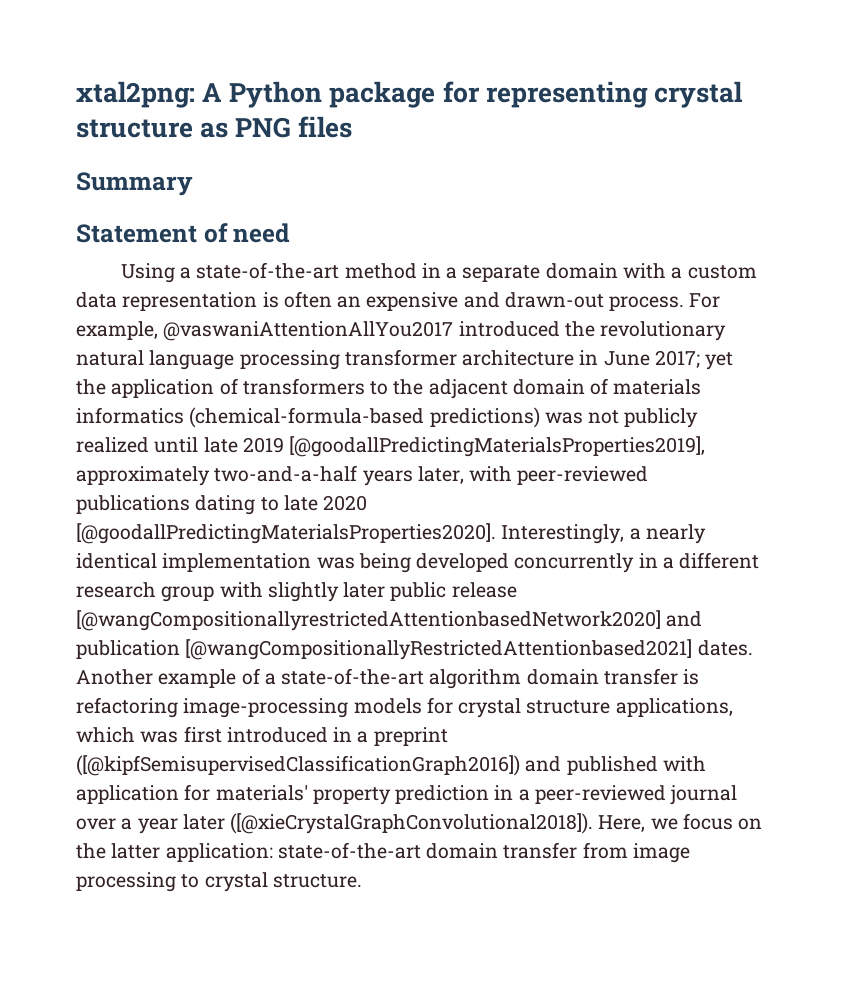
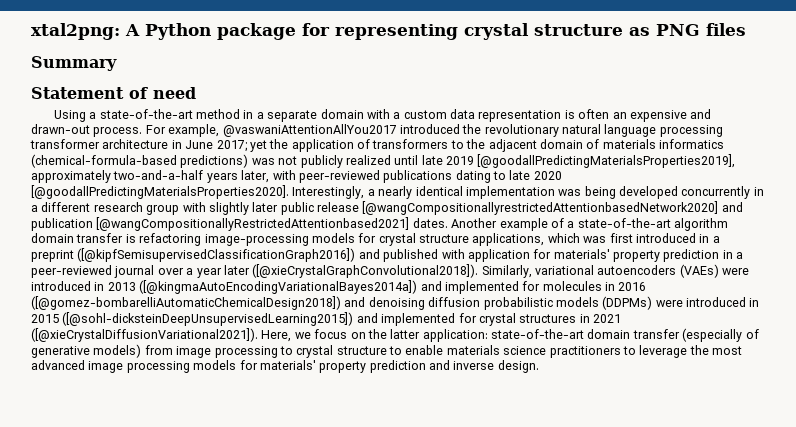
+ Similarly, variational autoencoders (VAEs) were introduced in 2013 ([@kingmaAutoEncodingVariationalBayes2014a]) and implemented for molecules in 2016 ([@gomez-bombarelliAutomaticChemicalDesign2018]) and denoising diffusion probabilistic models (DDPMs) were introduced in 2015 ([@sohl-dicksteinDeepUnsupervisedLearning2015]) and implemented for crystal structures in 2021 ([@xieCrystalDiffusionVariational2021]).
- Here, we focus on the latter application: state-of-the-art domain transfer from image processing to crystal structure.
+ Here, we focus on the latter application: state-of-the-art domain transfer (especially of generative models) from image processing to crystal structure to enable materials science practitioners to leverage the most advanced image processing models for materials' property prediction and inverse design.

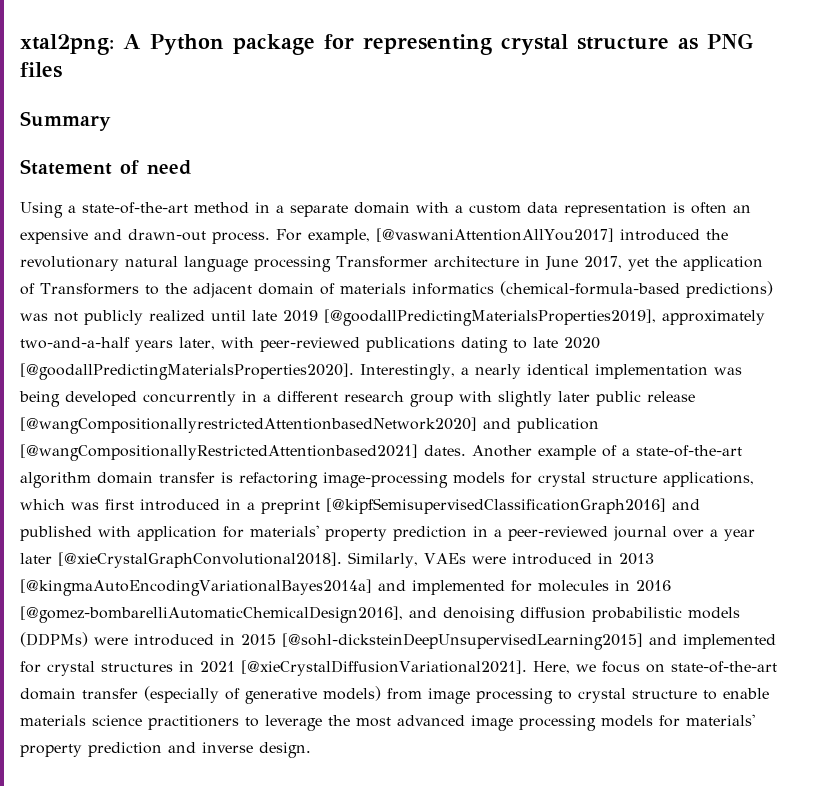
- For example, @vaswaniAttentionAllYou2017 introduced the revolutionary natural language processing transformer architecture in June 2017; yet the application of transformers to the adjacent domain of materials informatics (chemical-formula-based predictions) was not publicly realized until late 2019 [@goodallPredictingMaterialsProperties2019], approximately two-and-a-half years later, with peer-reviewed publications dating to late 2020 [@goodallPredictingMaterialsProperties2020].
+ For example, [@vaswaniAttentionAllYou2017] introduced the revolutionary natural language processing Transformer architecture in June 2017, yet the application of Transformers to the adjacent domain of materials informatics (chemical-formula-based predictions) was not publicly realized until late 2019 [@goodallPredictingMaterialsProperties2019], approximately two-and-a-half years later, with peer-reviewed publications dating to late 2020 [@goodallPredictingMaterialsProperties2020].
- Another example of a state-of-the-art algorithm domain transfer is refactoring image-processing models for crystal structure applications, which was first introduced in a preprint ([@kipfSemisupervisedClassificationGraph2016]) and published with application for materials' property prediction in a peer-reviewed journal over a year later ([@xieCrystalGraphConvolutional2018]). Similarly, variational autoencoders (VAEs) were introduced in 2013 ([@kingmaAutoEncodingVariationalBayes2014a]) and implemented for molecules in 2016 ([@gomez-bombarelliAutomaticChemicalDesign2018]) and denoising diffusion probabilistic models (DDPMs) were introduced in 2015 ([@sohl-dicksteinDeepUnsupervisedLearning2015]) and implemented for crystal structures in 2021 ([@xieCrystalDiffusionVariational2021]).
+ Another example of a state-of-the-art algorithm domain transfer is refactoring image-processing models for crystal structure applications, which was first introduced in a preprint [@kipfSemisupervisedClassificationGraph2016] and published with application for materials' property prediction in a peer-reviewed journal over a year later [@xieCrystalGraphConvolutional2018]. Similarly, VAEs were introduced in 2013 [@kingmaAutoEncodingVariationalBayes2014a] and implemented for molecules in 2016 [@gomez-bombarelliAutomaticChemicalDesign2016], and denoising diffusion probabilistic models (DDPMs) were introduced in 2015 [@sohl-dicksteinDeepUnsupervisedLearning2015] and implemented for crystal structures in 2021 [@xieCrystalDiffusionVariational2021].
- Here, we focus on the latter application: state-of-the-art domain transfer (especially of generative models) from image processing to crystal structure to enable materials science practitioners to leverage the most advanced image processing models for materials' property prediction and inverse design.
+ Here, we focus on state-of-the-art domain transfer (especially of generative models) from image processing to crystal structure to enable materials science practitioners to leverage the most advanced image processing models for materials' property prediction and inverse design.

